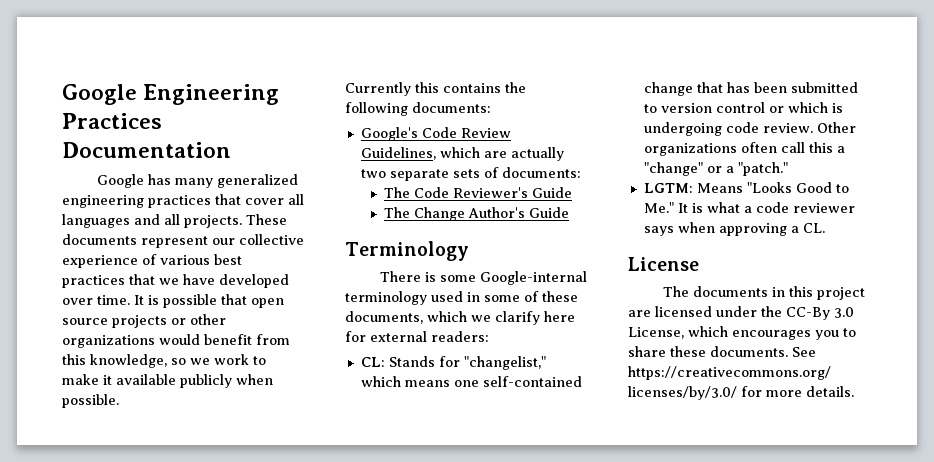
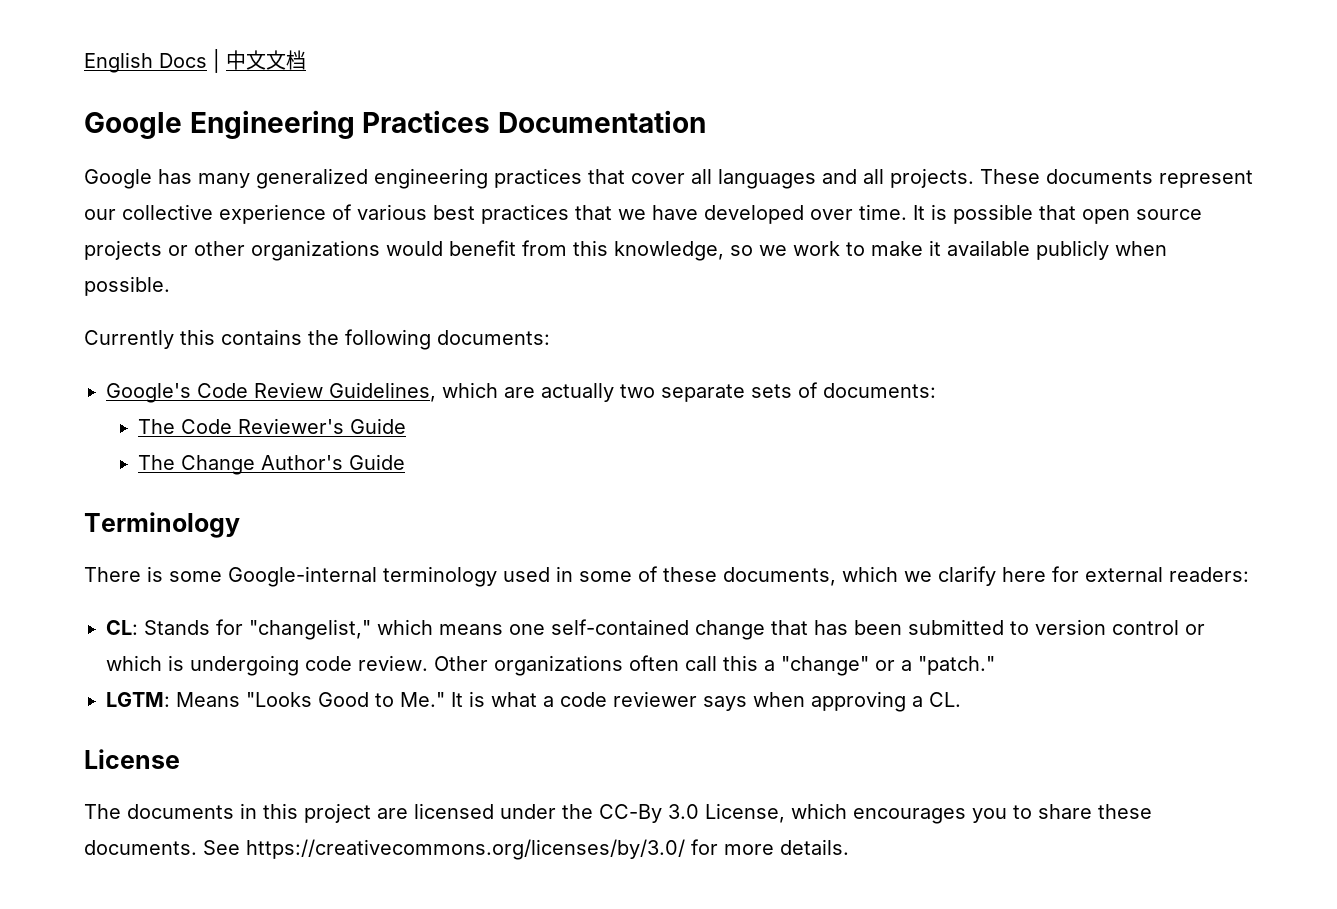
+ English Docs | 中文文档

